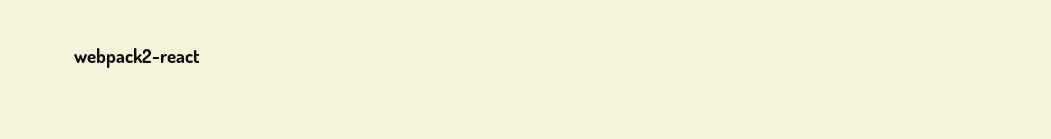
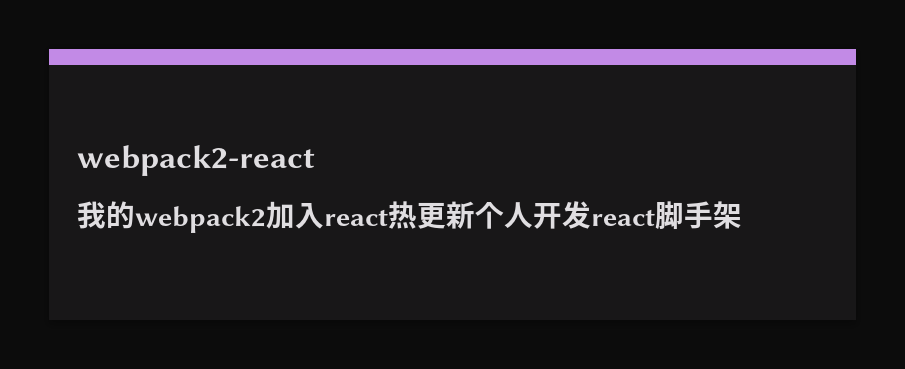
+ 我的webpack2加入react热更新个人开发react脚手架

